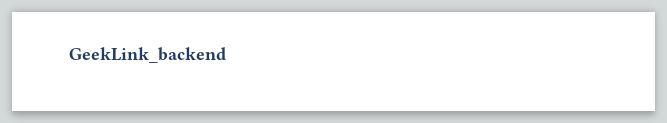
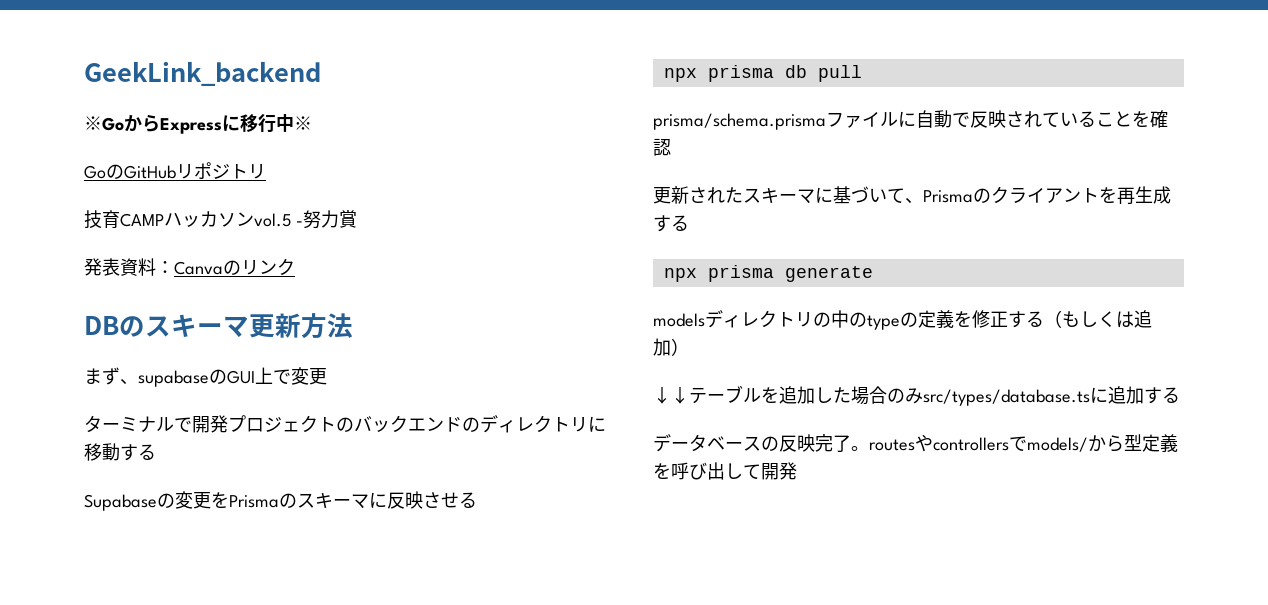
+ ※GoからExpressに移行中※
+ GoのGitHubリポジトリ
+ 技育CAMPハッカソンvol.5 -努力賞
+ 発表資料：Canvaのリンク
+ DBのスキーマ更新方法
+ まず、supabaseのGUI上で変更
+ ターミナルで開発プロジェクトのバックエンドのディレクトリに移動する
+ Supabaseの変更をPrismaのスキーマに反映させる
+ npx prisma db pull
+ prisma/schema.prismaファイルに自動で反映されていることを確認
+ 更新されたスキーマに基づいて、Prismaのクライアントを再生成する
+ npx prisma generate
+ modelsディレクトリの中のtypeの定義を修正する（もしくは追加）
+ ↓↓テーブルを追加した場合のみsrc/types/database.tsに追加する
+ データベースの反映完了。routesやcontrollersでmodels/から型定義を呼び出して開発

